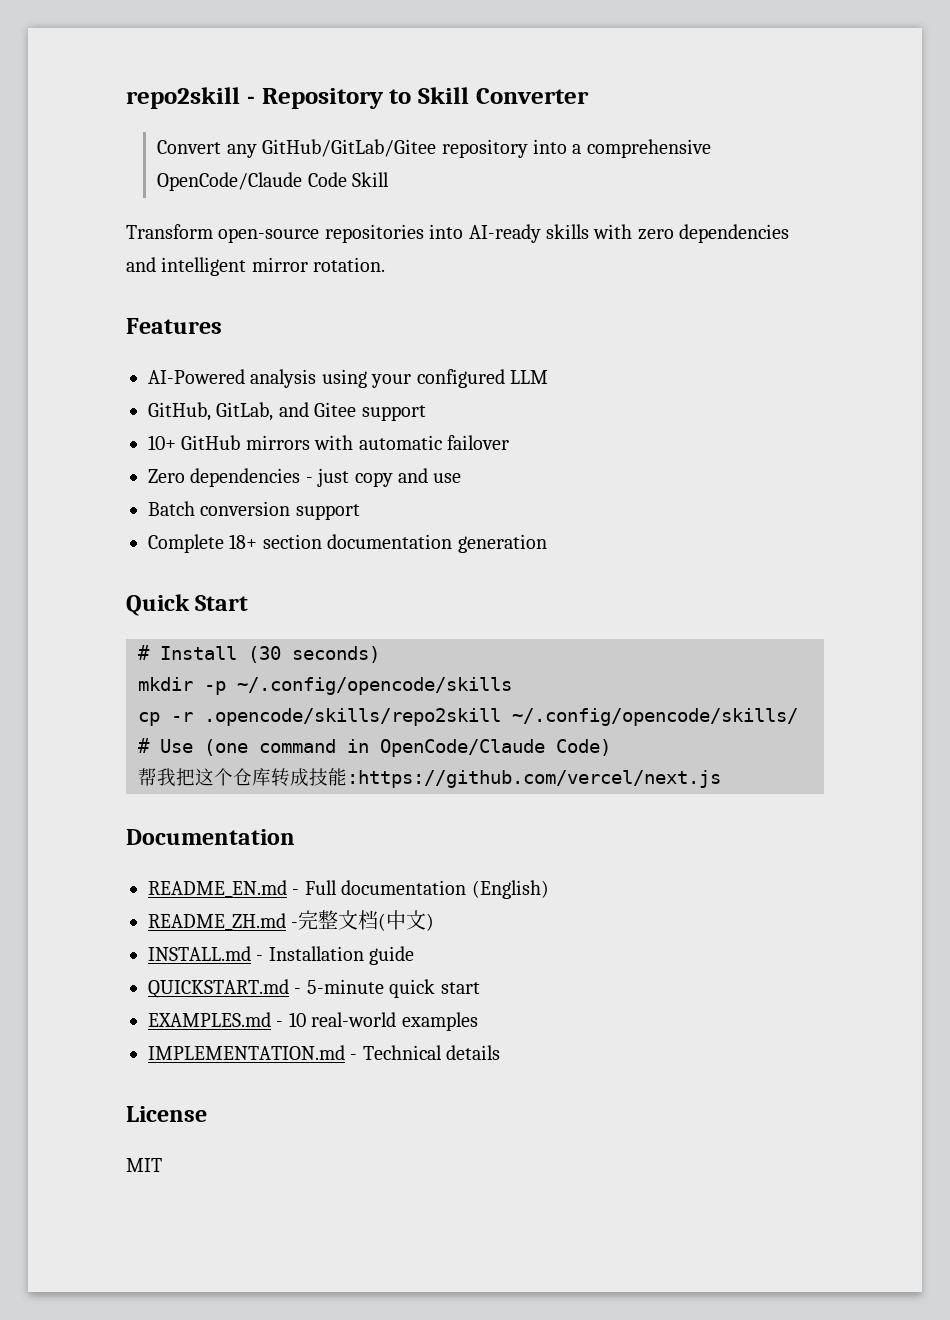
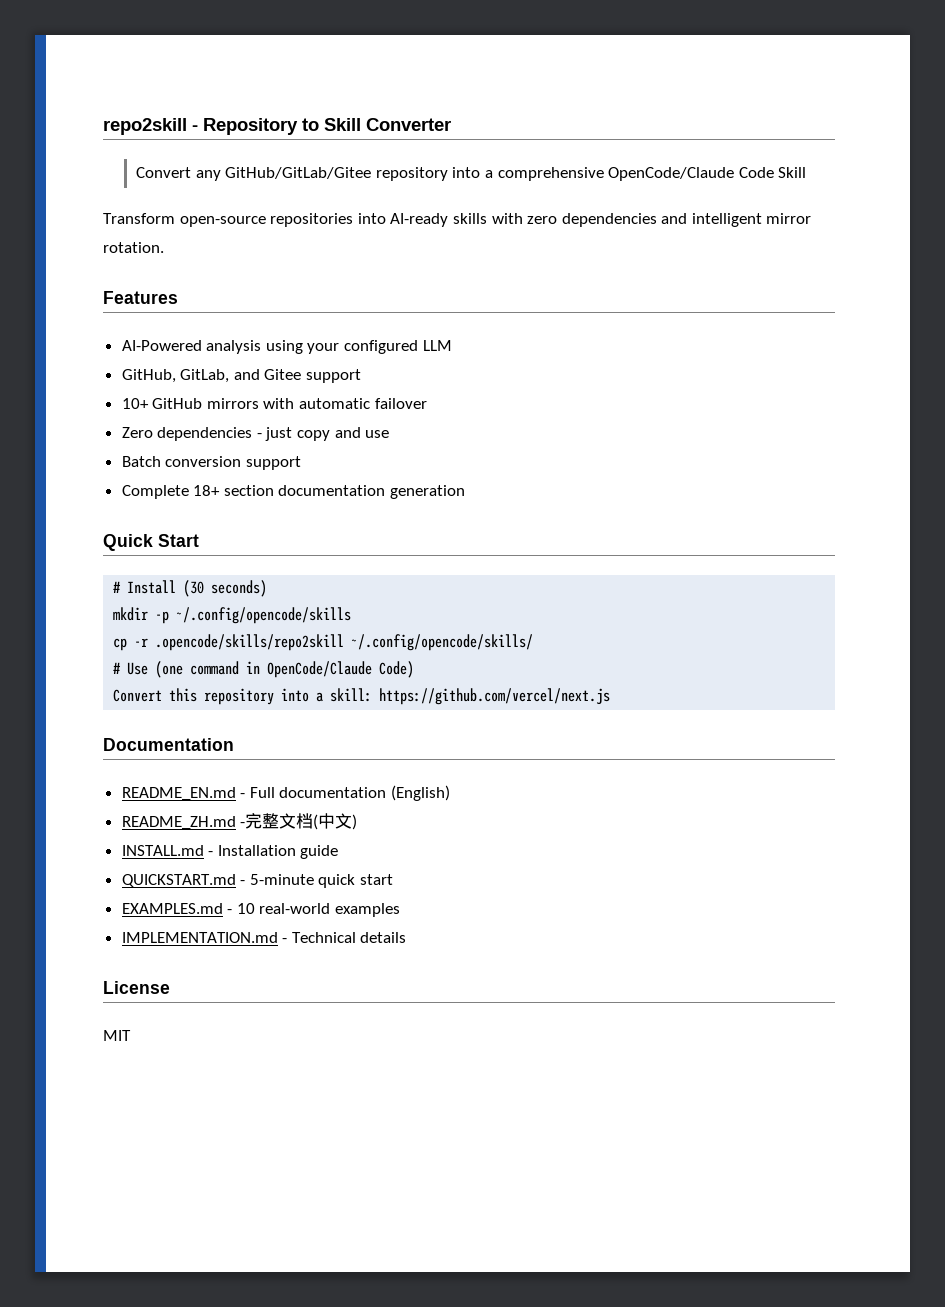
- 帮我把这个仓库转成技能:https://github.com/vercel/next.js
+ Convert this repository into a skill: https://github.com/vercel/next.js

